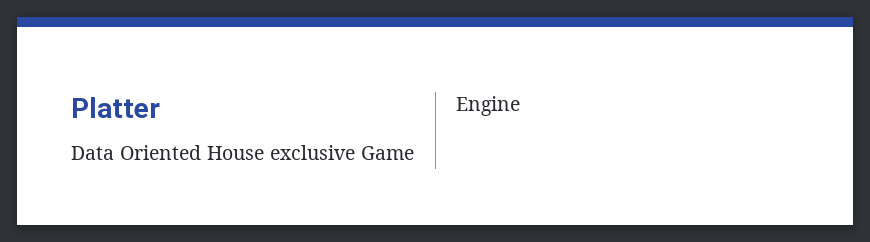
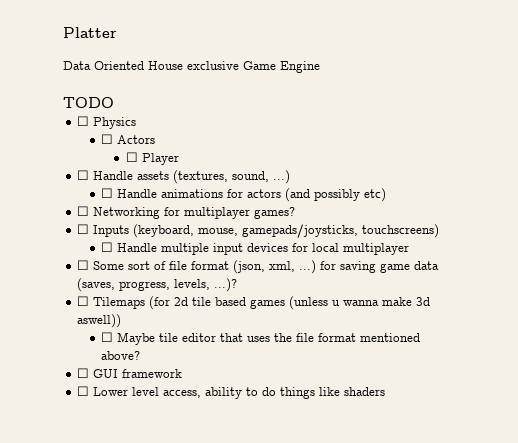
+ TODO
+ ☐ Physics
+ ☐ Actors
+ ☐ Player
+ ☐ Handle assets (textures, sound, ...)
+ ☐ Handle animations for actors (and possibly etc)
+ ☐ Networking for multiplayer games?
+ ☐ Inputs (keyboard, mouse, gamepads/joysticks, touchscreens)
+ ☐ Handle multiple input devices for local multiplayer
+ ☐ Some sort of file format (json, xml, ...) for saving game data (saves, progress, levels, ...)?
+ ☐ Tilemaps (for 2d tile based games (unless u wanna make 3d aswell))
+ ☐ Maybe tile editor that uses the file format mentioned above?
+ ☐ GUI framework
+ ☐ Lower level access, ability to do things like shaders

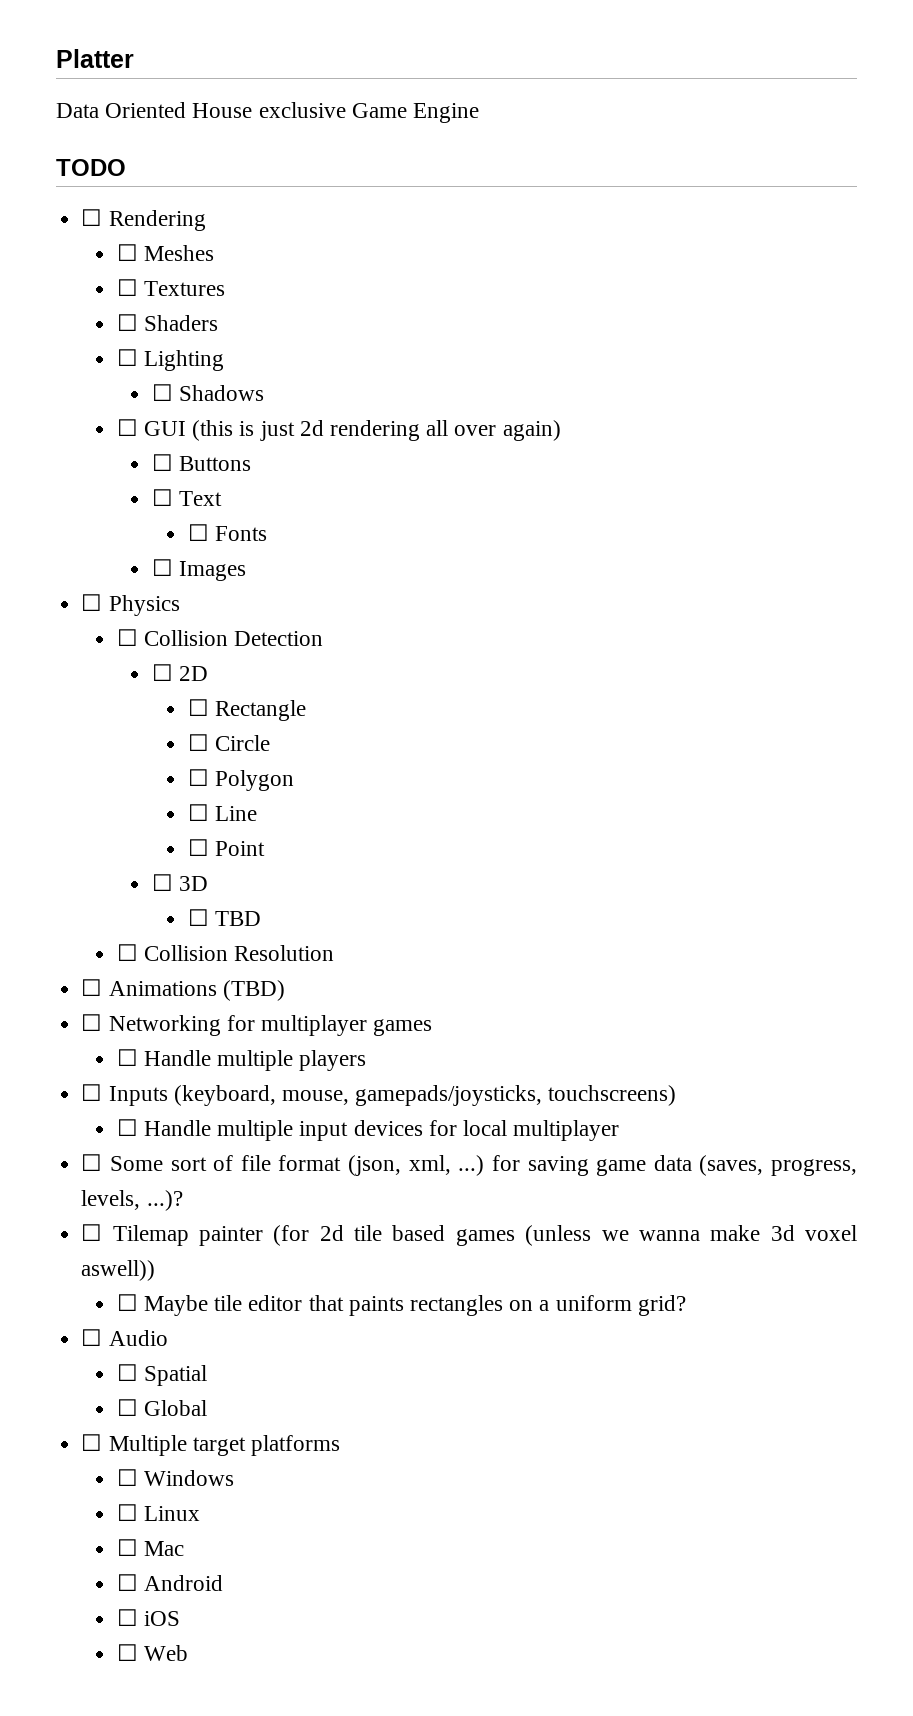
+ ☐ Rendering
+ ☐ Meshes
+ ☐ Textures
+ ☐ Shaders
+ ☐ Lighting
+ ☐ Shadows
+ ☐ GUI (this is just 2d rendering all over again)
+ ☐ Buttons
+ ☐ Text
+ ☐ Fonts
+ ☐ Images
- ☐ Actors
- ☐ Player
- ☐ Handle assets (textures, sound, ...)
- ☐ Handle animations for actors (and possibly etc)
+ ☐ Collision Detection
+ ☐ 2D
+ ☐ Rectangle
+ ☐ Circle
+ ☐ Polygon
+ ☐ Line
+ ☐ Point
+ ☐ 3D
+ ☐ TBD
+ ☐ Collision Resolution
+ ☐ Animations (TBD)
- ☐ Networking for multiplayer games?
+ ☐ Networking for multiplayer games
+ ☐ Handle multiple players
- ☐ Tilemaps (for 2d tile based games (unless u wanna make 3d aswell))
+ ☐ Tilemap painter (for 2d tile based games (unless we wanna make 3d voxel aswell))
- ☐ Maybe tile editor that uses the file format mentioned above?
- ☐ GUI framework
- ☐ Lower level access, ability to do things like shaders
+ ☐ Maybe tile editor that paints rectangles on a uniform grid?
+ ☐ Audio
+ ☐ Spatial
+ ☐ Global
+ ☐ Multiple target platforms
+ ☐ Windows
+ ☐ Linux
+ ☐ Mac
+ ☐ Android
+ ☐ iOS
+ ☐ Web

